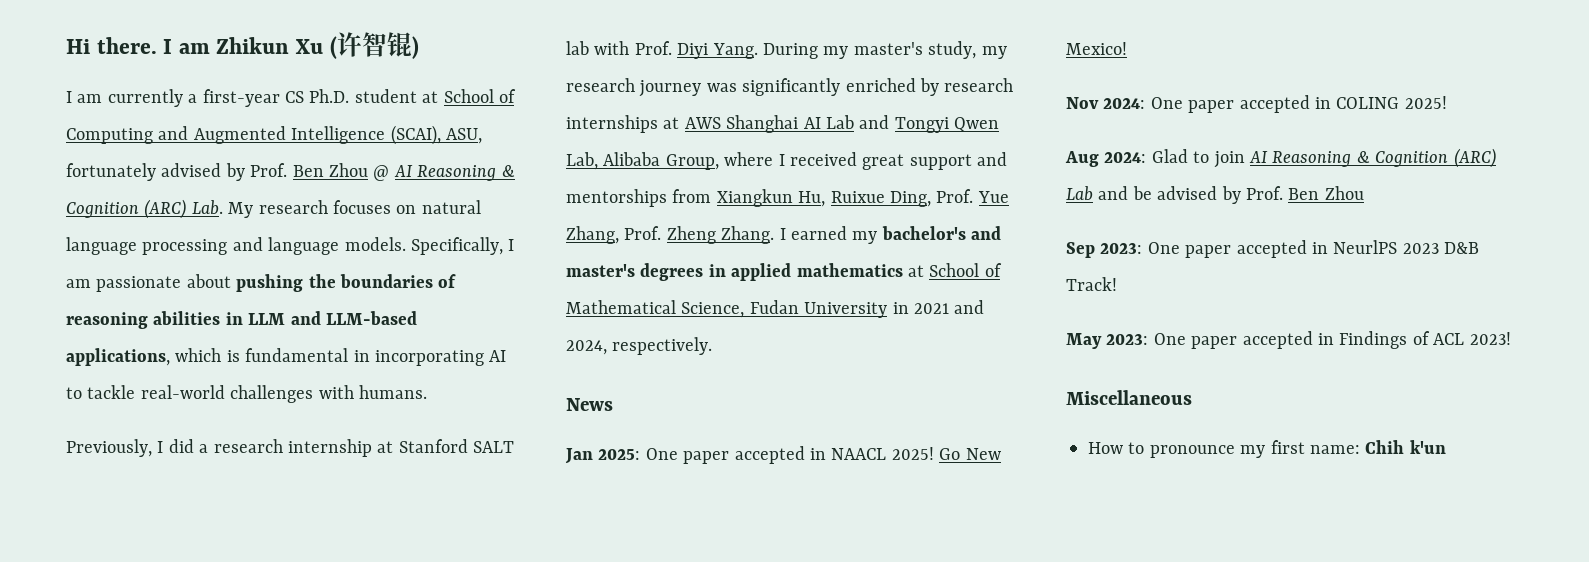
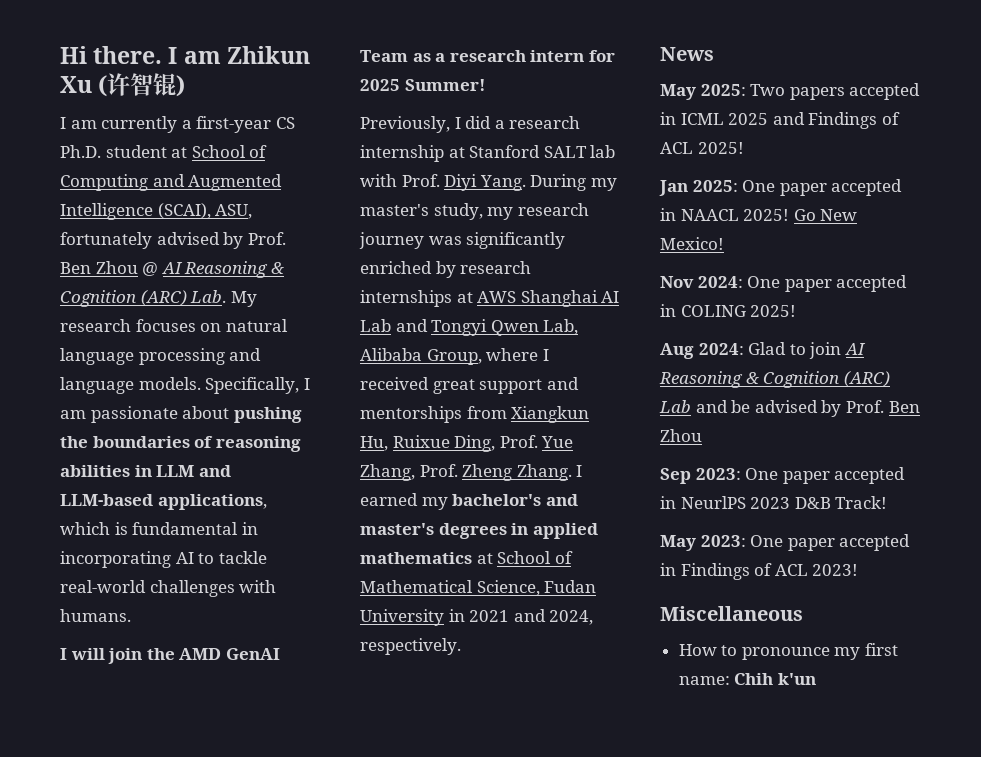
+ I will join the AMD GenAI Team as a research intern for 2025 Summer!
+ May 2025: Two papers accepted in ICML 2025 and Findings of ACL 2025!

